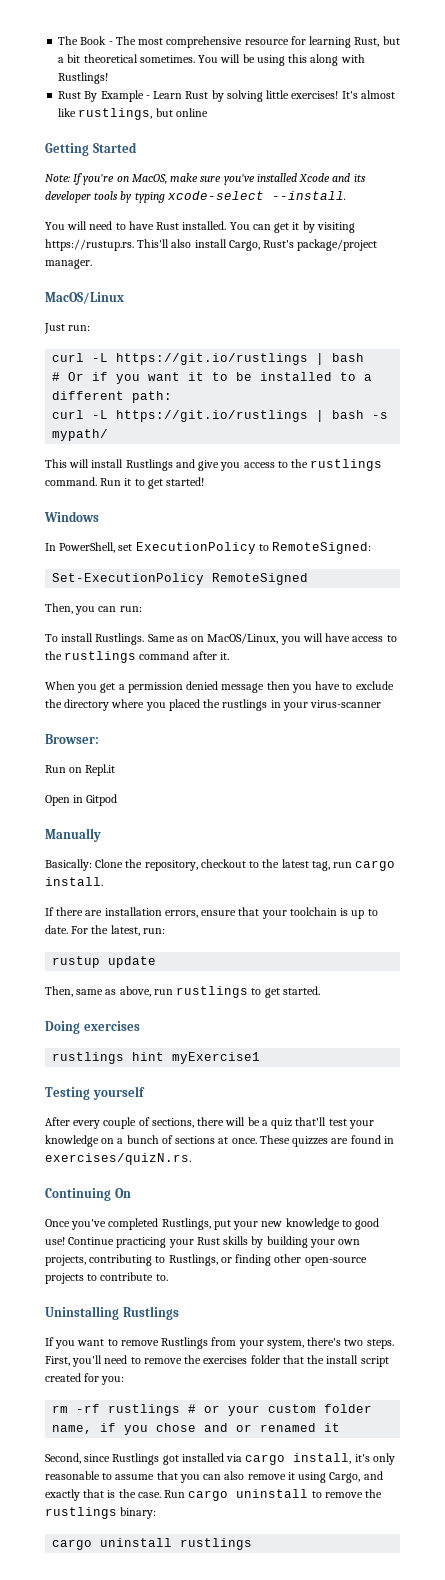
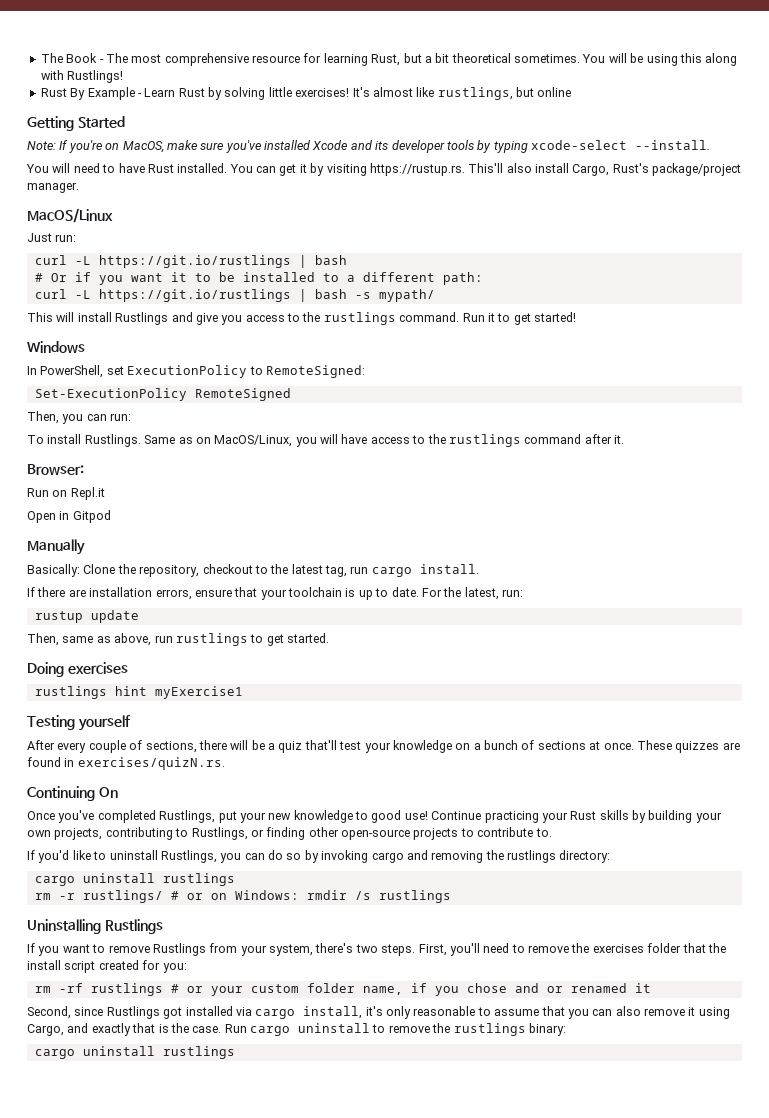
- When you get a permission denied message then you have to exclude the directory where you placed the rustlings in your virus-scanner
+ If you'd like to uninstall Rustlings, you can do so by invoking cargo and removing the rustlings directory:
+ cargo uninstall rustlings
+ rm -r rustlings/ # or on Windows: rmdir /s rustlings

